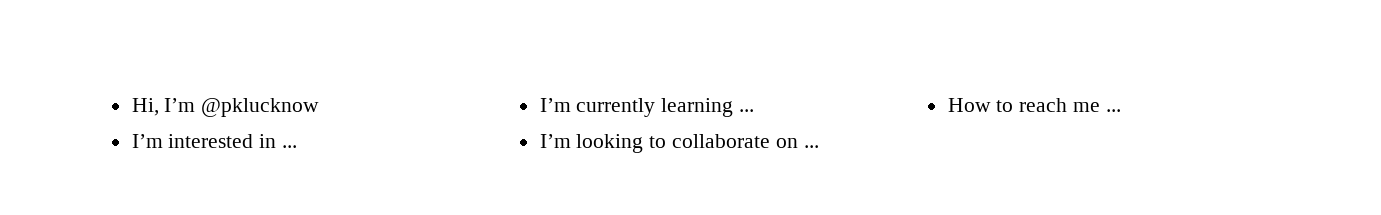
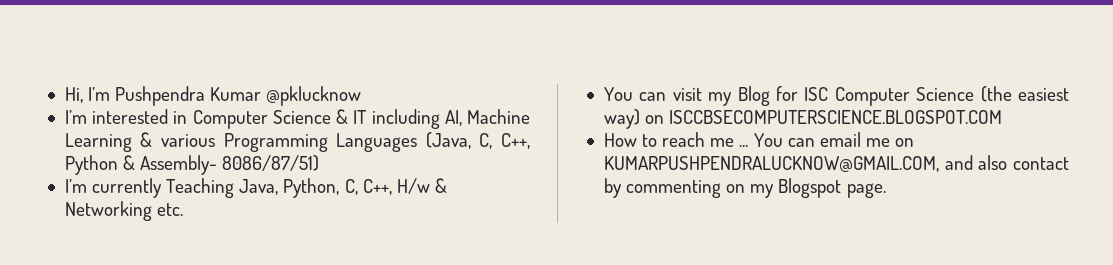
- Hi, I’m @pklucknow
+ Hi, I’m Pushpendra Kumar @pklucknow
- I’m interested in ...
- I’m currently learning ...
- I’m looking to collaborate on ...
+ I’m interested in Computer Science & IT including AI, Machine Learning & various Programming Languages (Java, C, C++, Python & Assembly- 8086/87/51)
+ I’m currently Teaching Java, Python, C, C++, H/w & Networking etc.
+ You can visit my Blog for ISC Computer Science (the easiest way) on ISCCBSECOMPUTERSCIENCE.BLOGSPOT.COM
+ You can email me on KUMARPUSHPENDRALUCKNOW@GMAIL.COM, and also contact by commenting on my Blogspot page.

